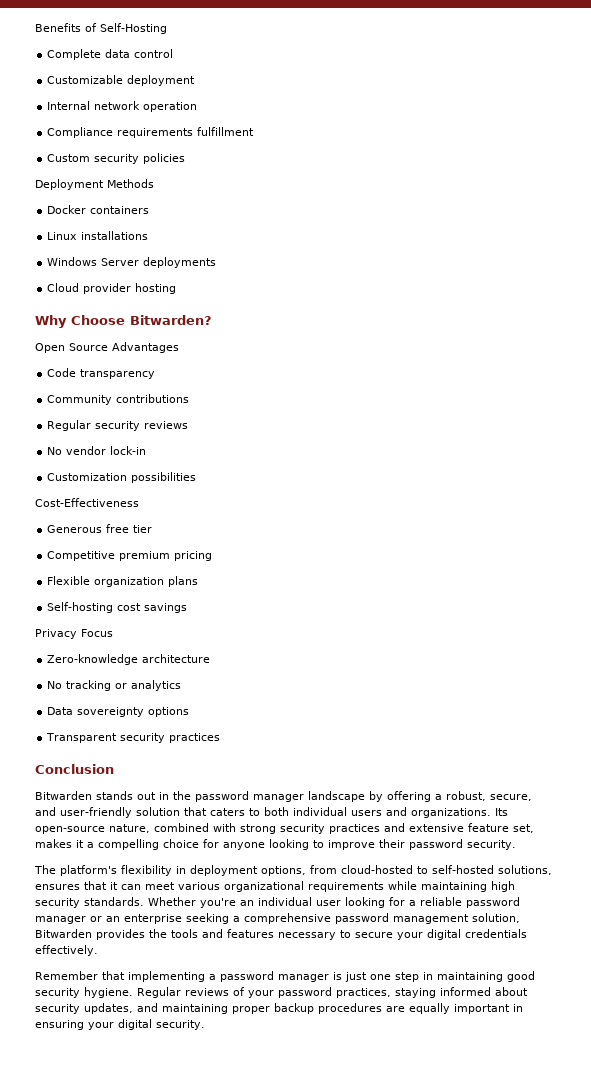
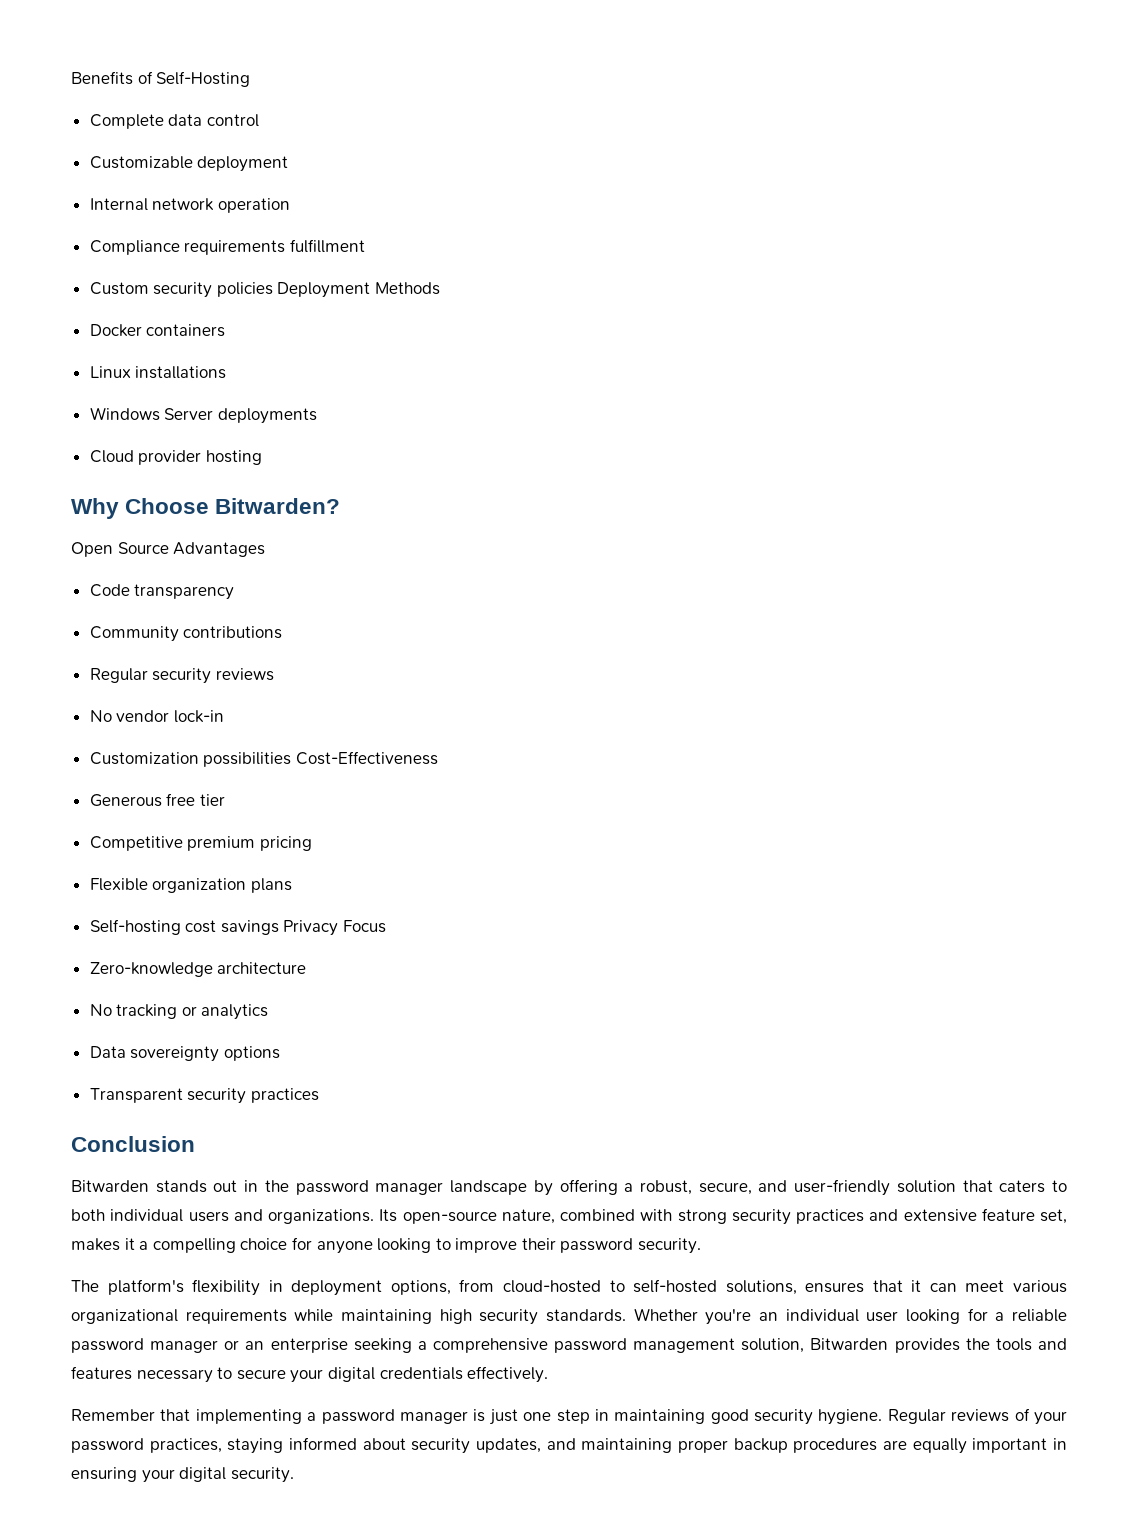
- Custom security policies
- Deployment Methods
+ Custom security policies Deployment Methods
- Customization possibilities
- Cost-Effectiveness
+ Customization possibilities Cost-Effectiveness
- Self-hosting cost savings
- Privacy Focus
+ Self-hosting cost savings Privacy Focus

